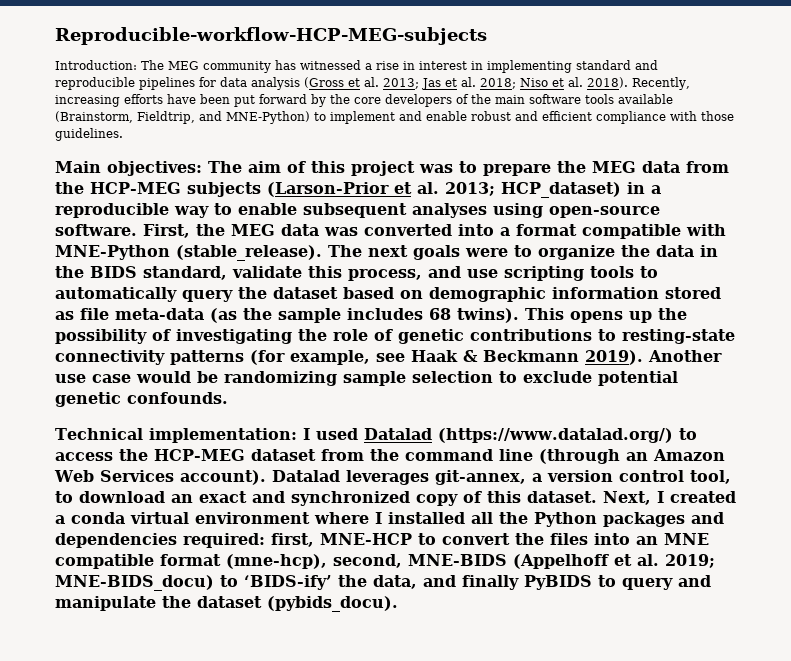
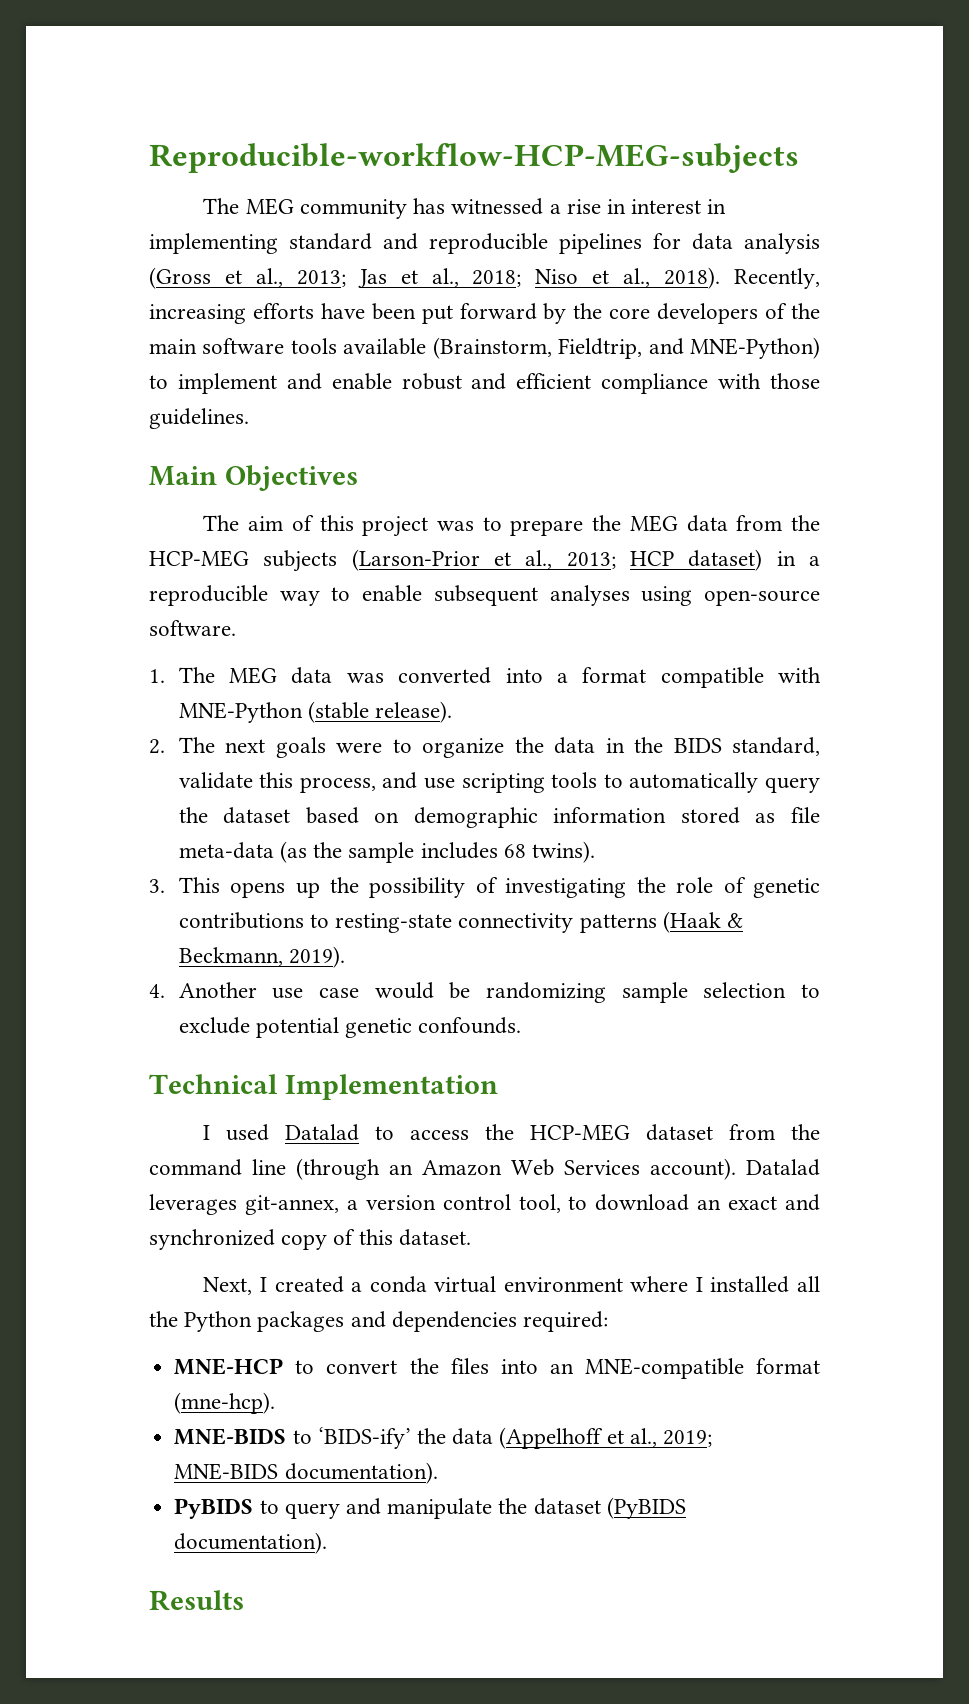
- Introduction: The MEG community has witnessed a rise in interest in implementing standard and reproducible pipelines for data analysis (Gross et al. 2013; Jas et al. 2018; Niso et al. 2018).
+ The MEG community has witnessed a rise in interest in implementing standard and reproducible pipelines for data analysis (Gross et al., 2013; Jas et al., 2018; Niso et al., 2018).
- Main objectives: The aim of this project was to prepare the MEG data from the HCP-MEG subjects (Larson-Prior et al. 2013; HCP_dataset) in a reproducible way to enable subsequent analyses using open-source software. First, the MEG data was converted into a format compatible with MNE-Python (stable_release). The next goals were to organize the data in the BIDS standard, validate this process, and use scripting tools to automatically query the dataset based on demographic information stored as file meta-data (as the sample includes 68 twins). This opens up the possibility of investigating the role of genetic contributions to resting-state connectivity patterns (for example, see Haak & Beckmann 2019). Another use case would be randomizing sample selection to exclude potential genetic confounds.
+ Main Objectives
+ The aim of this project was to prepare the MEG data from the HCP-MEG subjects (Larson-Prior et al., 2013; HCP dataset) in a reproducible way to enable subsequent analyses using open-source software.
+ 1. The MEG data was converted into a format compatible with MNE-Python (stable release).
+ 2. The next goals were to organize the data in the BIDS standard, validate this process, and use scripting tools to automatically query the dataset based on demographic information stored as file meta-data (as the sample includes 68 twins).
+ 3. This opens up the possibility of investigating the role of genetic contributions to resting-state connectivity patterns (Haak & Beckmann, 2019).
+ 4. Another use case would be randomizing sample selection to exclude potential genetic confounds.
- Technical implementation: I used Datalad (https://www.datalad.org/) to access the HCP-MEG dataset from the command line (through an Amazon Web Services account).
+ Technical Implementation
+ I used Datalad to access the HCP-MEG dataset from the command line (through an Amazon Web Services account).
- Datalad leverages git-annex, a version control tool, to download an exact and synchronized copy of this dataset. Next, I created a conda virtual environment where I installed all the Python packages and dependencies required: first, MNE-HCP to convert the files into an MNE compatible format (mne-hcp), second, MNE-BIDS (Appelhoff et al. 2019; MNE-BIDS_docu) to ‘BIDS-ify’ the data, and finally PyBIDS to query and manipulate the dataset (pybids_docu).
+ Datalad leverages git-annex, a version control tool, to download an exact and synchronized copy of this dataset.
+ Next, I created a conda virtual environment where I installed all the Python packages and dependencies required:
+ MNE-HCP to convert the files into an MNE-compatible format (mne-hcp).
+ MNE-BIDS to ‘BIDS-ify’ the data (Appelhoff et al., 2019; MNE-BIDS documentation).
+ PyBIDS to query and manipulate the dataset (PyBIDS documentation).
+ Results

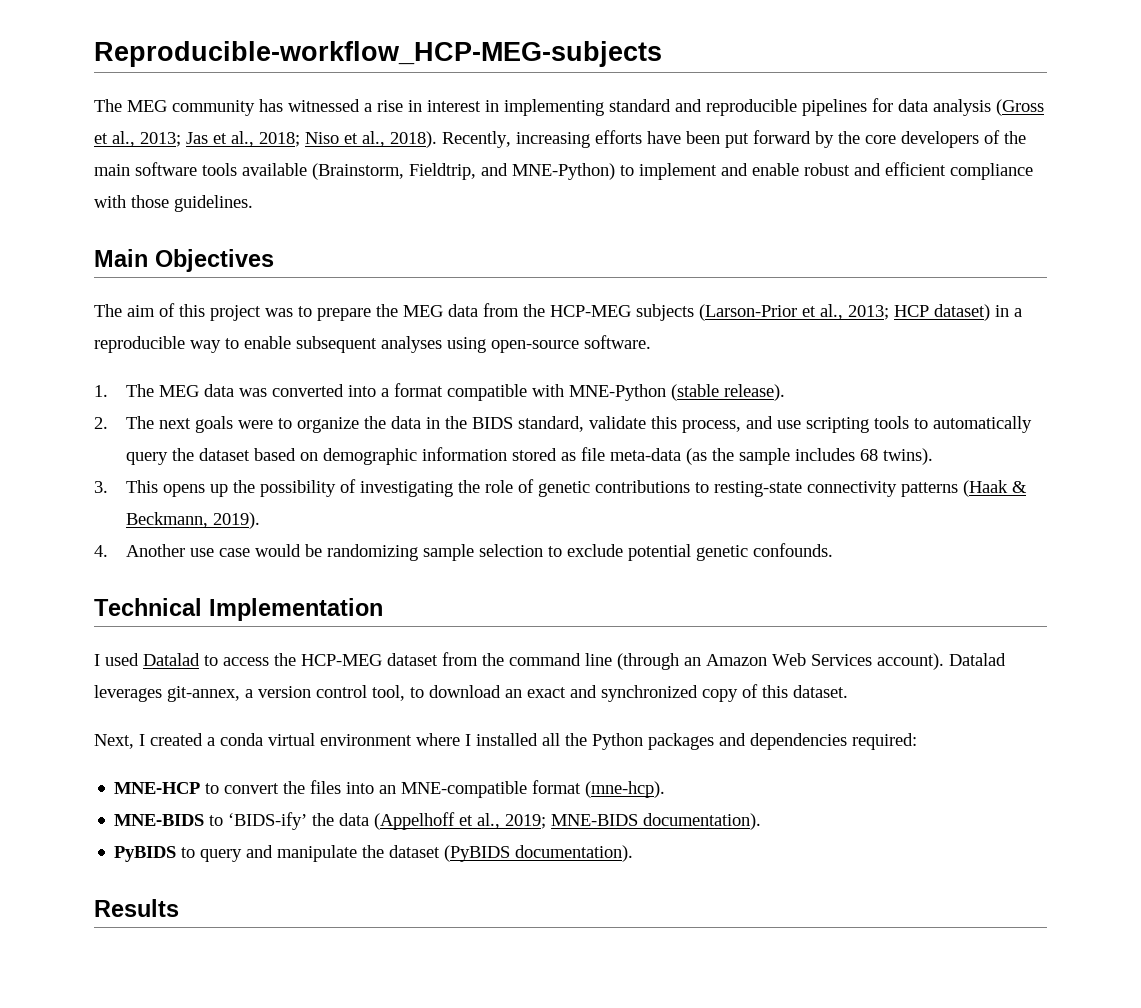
- Reproducible-workflow-HCP-MEG-subjects
+ Reproducible-workflow_HCP-MEG-subjects

